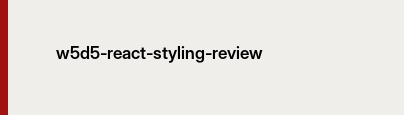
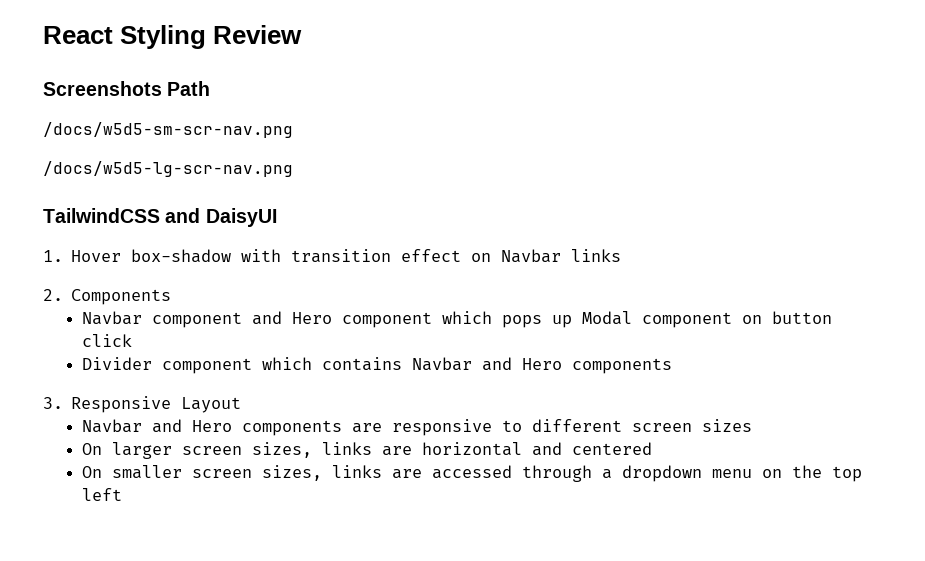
- w5d5-react-styling-review
+ React Styling Review
+ Screenshots Path
+ /docs/w5d5-sm-scr-nav.png
+ /docs/w5d5-lg-scr-nav.png
+ TailwindCSS and DaisyUI
+ 1. Hover box-shadow with transition effect on Navbar links
+ 2. Components
+ Navbar component and Hero component which pops up Modal component on button click
+ Divider component which contains Navbar and Hero components
+ 3. Responsive Layout
+ Navbar and Hero components are responsive to different screen sizes
+ On larger screen sizes, links are horizontal and centered
+ On smaller screen sizes, links are accessed through a dropdown menu on the top left

